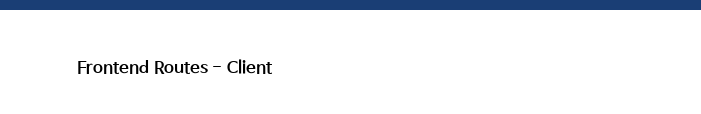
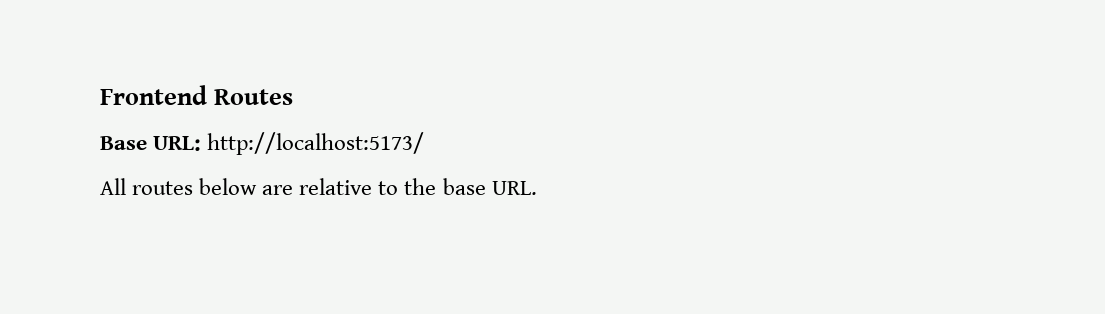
- Frontend Routes - Client
+ Frontend Routes
+ Base URL: http://localhost:5173/
+ All routes below are relative to the base URL.

